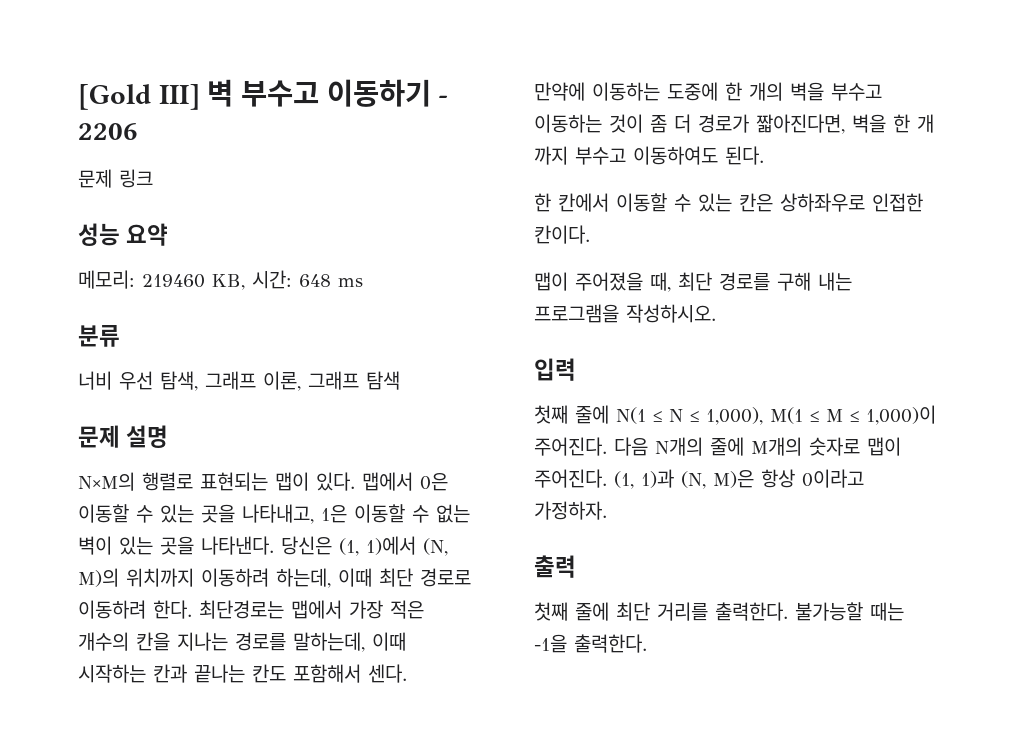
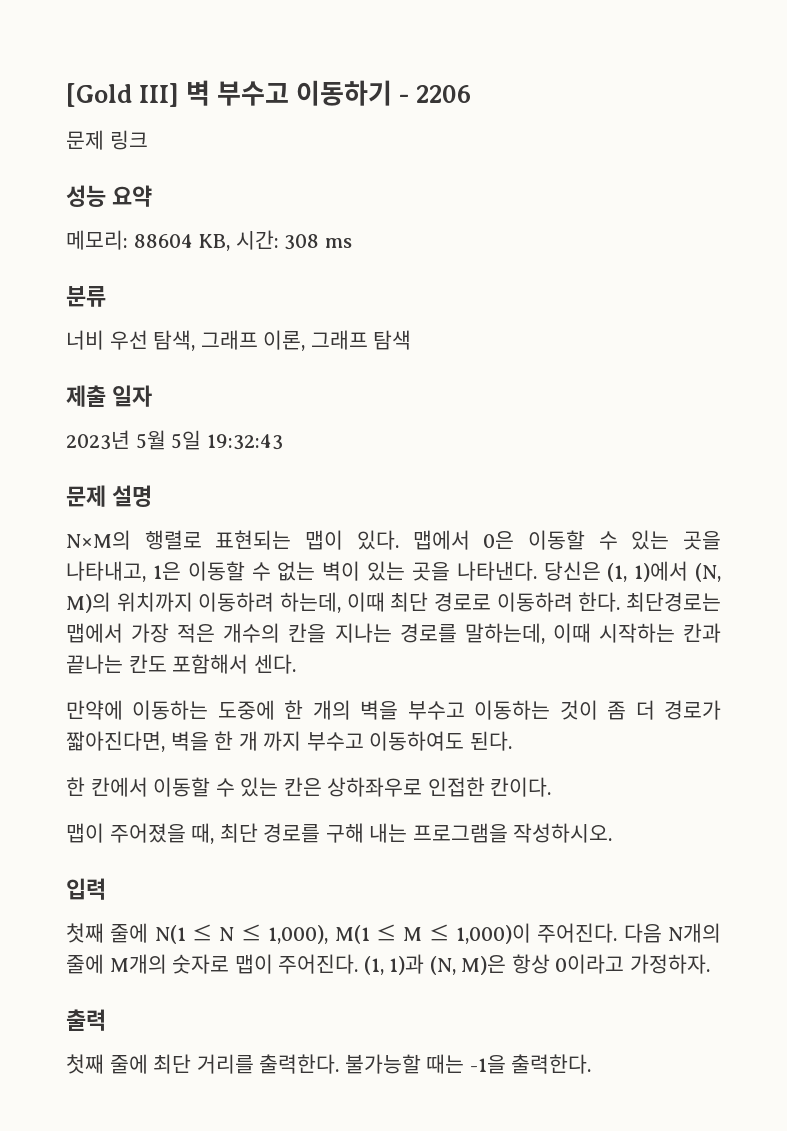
- 메모리: 219460 KB, 시간: 648 ms
+ 메모리: 88604 KB, 시간: 308 ms
+ 제출 일자
+ 2023년 5월 5일 19:32:43

